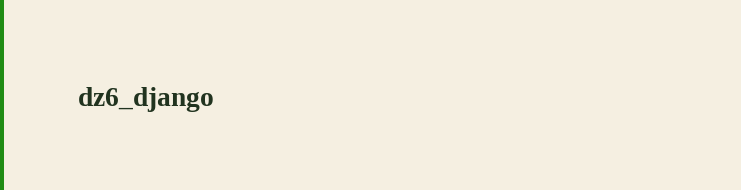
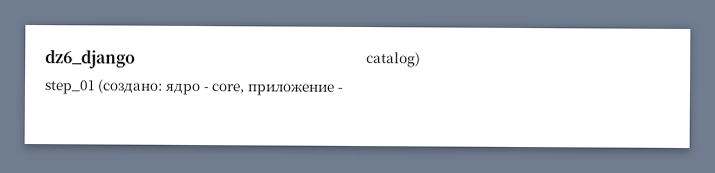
+ step_01 (создано: ядро - core, приложение - catalog)

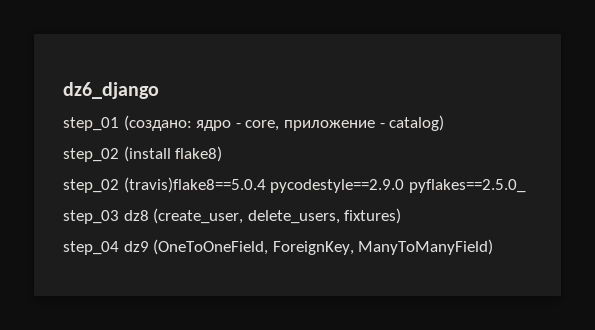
+ step_02 (install flake8)
+ step_02 (travis)flake8==5.0.4 pycodestyle==2.9.0 pyflakes==2.5.0_
+ step_03 dz8 (create_user, delete_users, fixtures)
+ step_04 dz9 (OneToOneField, ForeignKey, ManyToManyField)

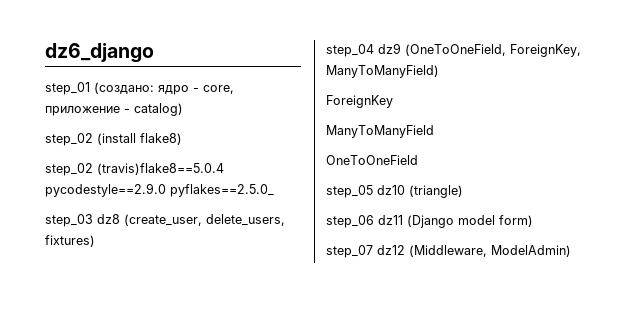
+ ForeignKey
+ ManyToManyField
+ OneToOneField
+ step_05 dz10 (triangle)
+ step_06 dz11 (Django model form)
+ step_07 dz12 (Middleware, ModelAdmin)

